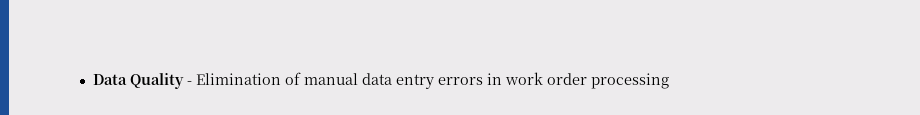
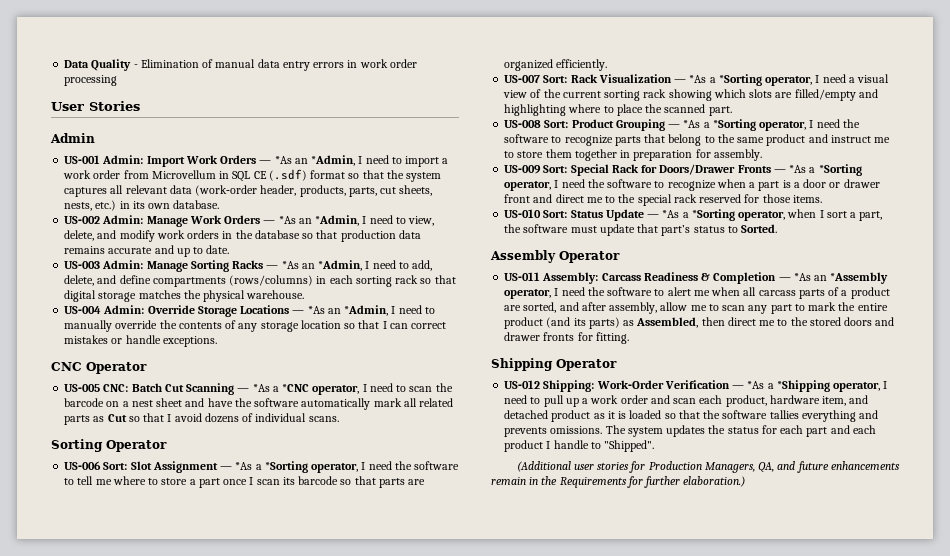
+ User Stories
+ Admin
+ US‑001 Admin: Import Work Orders — *As an *Admin, I need to import a work order from Microvellum in SQL CE (.sdf) format so that the system captures all relevant data (work‑order header, products, parts, cut sheets, nests, etc.) in its own database.
+ US‑002 Admin: Manage Work Orders — *As an *Admin, I need to view, delete, and modify work orders in the database so that production data remains accurate and up to date.
+ US‑003 Admin: Manage Sorting Racks — *As an *Admin, I need to add, delete, and define compartments (rows/columns) in each sorting rack so that digital storage matches the physical warehouse.
+ US‑004 Admin: Override Storage Locations — *As an *Admin, I need to manually override the contents of any storage location so that I can correct mistakes or handle exceptions.
+ CNC Operator
+ US‑005 CNC: Batch Cut Scanning — *As a *CNC operator, I need to scan the barcode on a nest sheet and have the software automatically mark all related parts as Cut so that I avoid dozens of individual scans.
+ Sorting Operator
+ US‑006 Sort: Slot Assignment — *As a *Sorting operator, I need the software to tell me where to store a part once I scan its barcode so that parts are organized efficiently.
+ US‑007 Sort: Rack Visualization — *As a *Sorting operator, I need a visual view of the current sorting rack showing which slots are filled/empty and highlighting where to place the scanned part.
+ US‑008 Sort: Product Grouping — *As a *Sorting operator, I need the software to recognize parts that belong to the same product and instruct me to store them together in preparation for assembly.
+ US‑009 Sort: Special Rack for Doors/Drawer Fronts — *As a *Sorting operator, I need the software to recognize when a part is a door or drawer front and direct me to the special rack reserved for those items.
+ US‑010 Sort: Status Update — *As a *Sorting operator, when I sort a part, the software must update that part’s status to Sorted.
+ Assembly Operator
+ US‑011 Assembly: Carcass Readiness & Completion — *As an *Assembly operator, I need the software to alert me when all carcass parts of a product are sorted, and after assembly, allow me to scan any part to mark the entire product (and its parts) as Assembled, then direct me to the stored doors and drawer fronts for fitting.
+ Shipping Operator
+ US‑012 Shipping: Work‑Order Verification — *As a *Shipping operator, I need to pull up a work order and scan each product, hardware item, and detached product as it is loaded so that the software tallies everything and prevents omissions. The system updates the status for each part and each product I handle to "Shipped".
+ (Additional user stories for Production Managers, QA, and future enhancements remain in the Requirements for further elaboration.)

